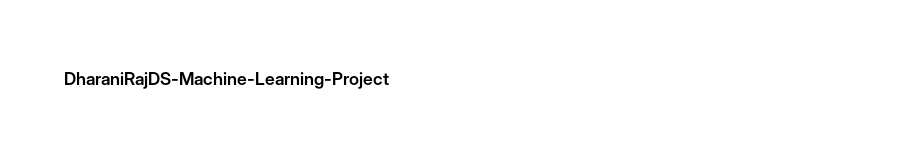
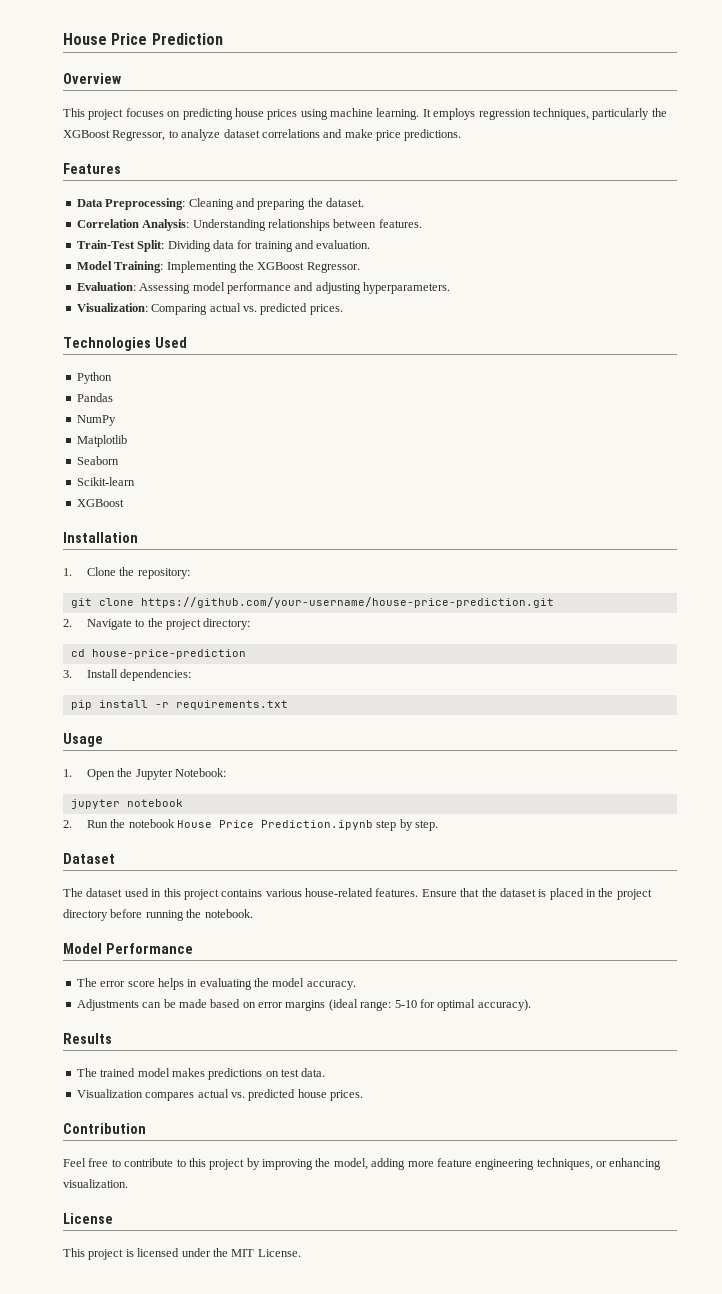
- DharaniRajDS-Machine-Learning-Project
+ House Price Prediction
+ Overview
+ This project focuses on predicting house prices using machine learning. It employs regression techniques, particularly the XGBoost Regressor, to analyze dataset correlations and make price predictions.
+ Features
+ Data Preprocessing: Cleaning and preparing the dataset.
+ Correlation Analysis: Understanding relationships between features.
+ Train-Test Split: Dividing data for training and evaluation.
+ Model Training: Implementing the XGBoost Regressor.
+ Evaluation: Assessing model performance and adjusting hyperparameters.
+ Visualization: Comparing actual vs. predicted prices.
+ Technologies Used
+ Python
+ Pandas
+ NumPy
+ Matplotlib
+ Seaborn
+ Scikit-learn
+ XGBoost
+ Installation
+ 1. Clone the repository:
+ git clone https://github.com/your-username/house-price-prediction.git
+ 2. Navigate to the project directory:
+ cd house-price-prediction
+ 3. Install dependencies:
+ pip install -r requirements.txt
+ Usage
+ 1. Open the Jupyter Notebook:
+ jupyter notebook
+ 2. Run the notebook House Price Prediction.ipynb step by step.
+ Dataset
+ The dataset used in this project contains various house-related features. Ensure that the dataset is placed in the project directory before running the notebook.
+ Model Performance
+ The error score helps in evaluating the model accuracy.
+ Adjustments can be made based on error margins (ideal range: 5-10 for optimal accuracy).
+ Results
+ The trained model makes predictions on test data.
+ Visualization compares actual vs. predicted house prices.
+ Contribution
+ Feel free to contribute to this project by improving the model, adding more feature engineering techniques, or enhancing visualization.
+ License
+ This project is licensed under the MIT License.

